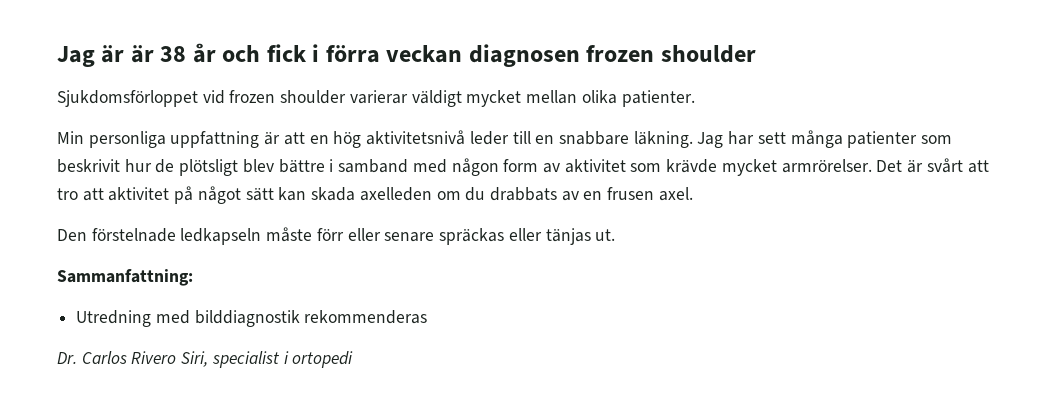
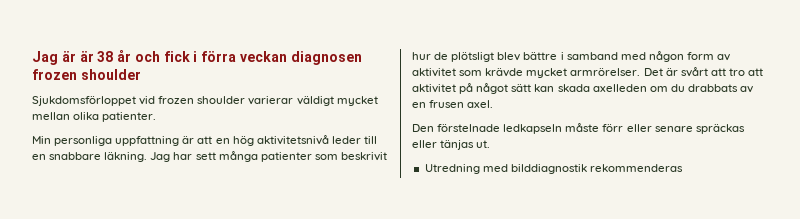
- Sammanfattning:
- Dr. Carlos Rivero Siri, specialist i ortopedi

